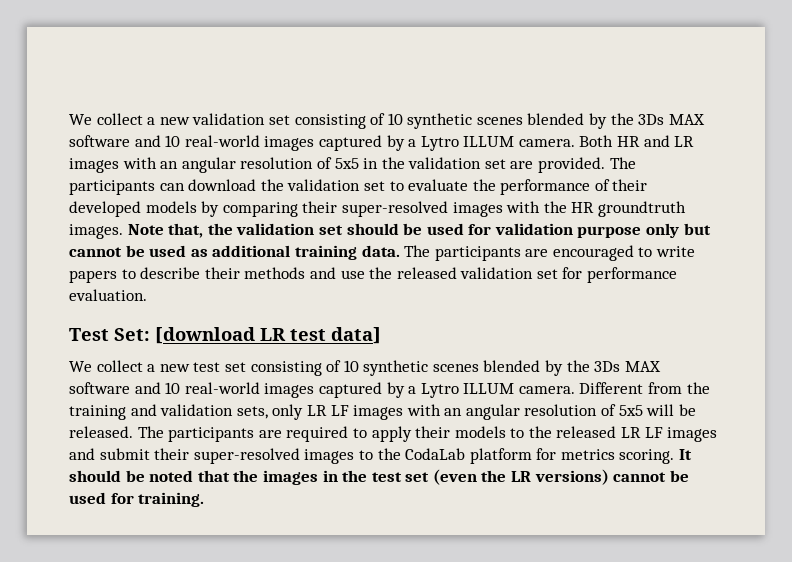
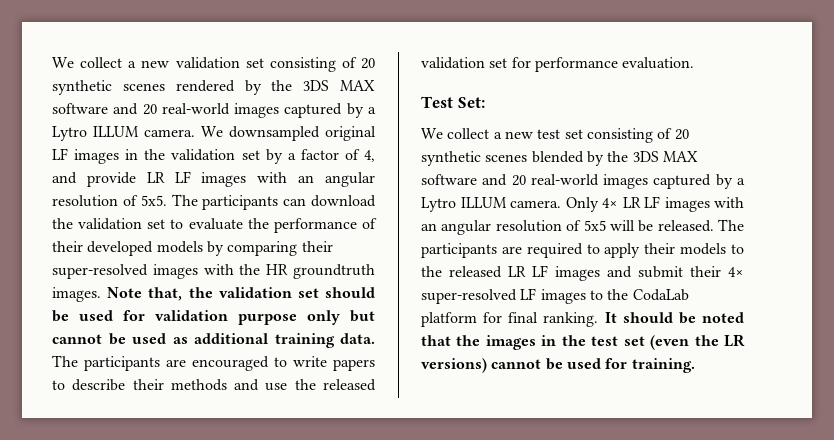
- We collect a new validation set consisting of 10 synthetic scenes blended by the 3Ds MAX software and 10 real-world images captured by a Lytro ILLUM camera. Both HR and LR images with an angular resolution of 5x5 in the validation set are provided.
+ We collect a new validation set consisting of 20 synthetic scenes rendered by the 3DS MAX software and 20 real-world images captured by a Lytro ILLUM camera. We downsampled original LF images in the validation set by a factor of 4, and provide LR LF images with an angular resolution of 5x5.
- Test Set: [download LR test data]
+ Test Set:
- We collect a new test set consisting of 10 synthetic scenes blended by the 3Ds MAX software and 10 real-world images captured by a Lytro ILLUM camera. Different from the training and validation sets, only LR LF images with an angular resolution of 5x5 will be released.
+ We collect a new test set consisting of 20 synthetic scenes blended by the 3DS MAX software and 20 real-world images captured by a Lytro ILLUM camera. Only 4× LR LF images with an angular resolution of 5x5 will be released.
- The participants are required to apply their models to the released LR LF images and submit their super-resolved images to the CodaLab platform for metrics scoring.
+ The participants are required to apply their models to the released LR LF images and submit their 4× super-resolved LF images to the CodaLab platform for final ranking.

